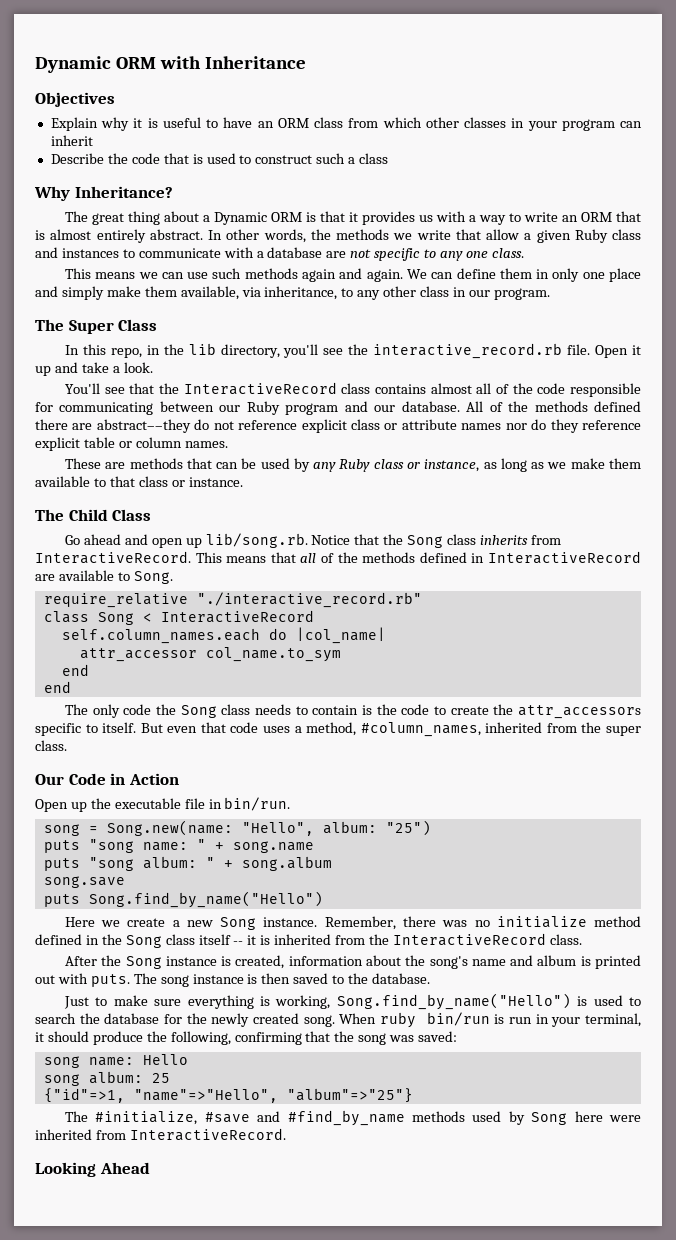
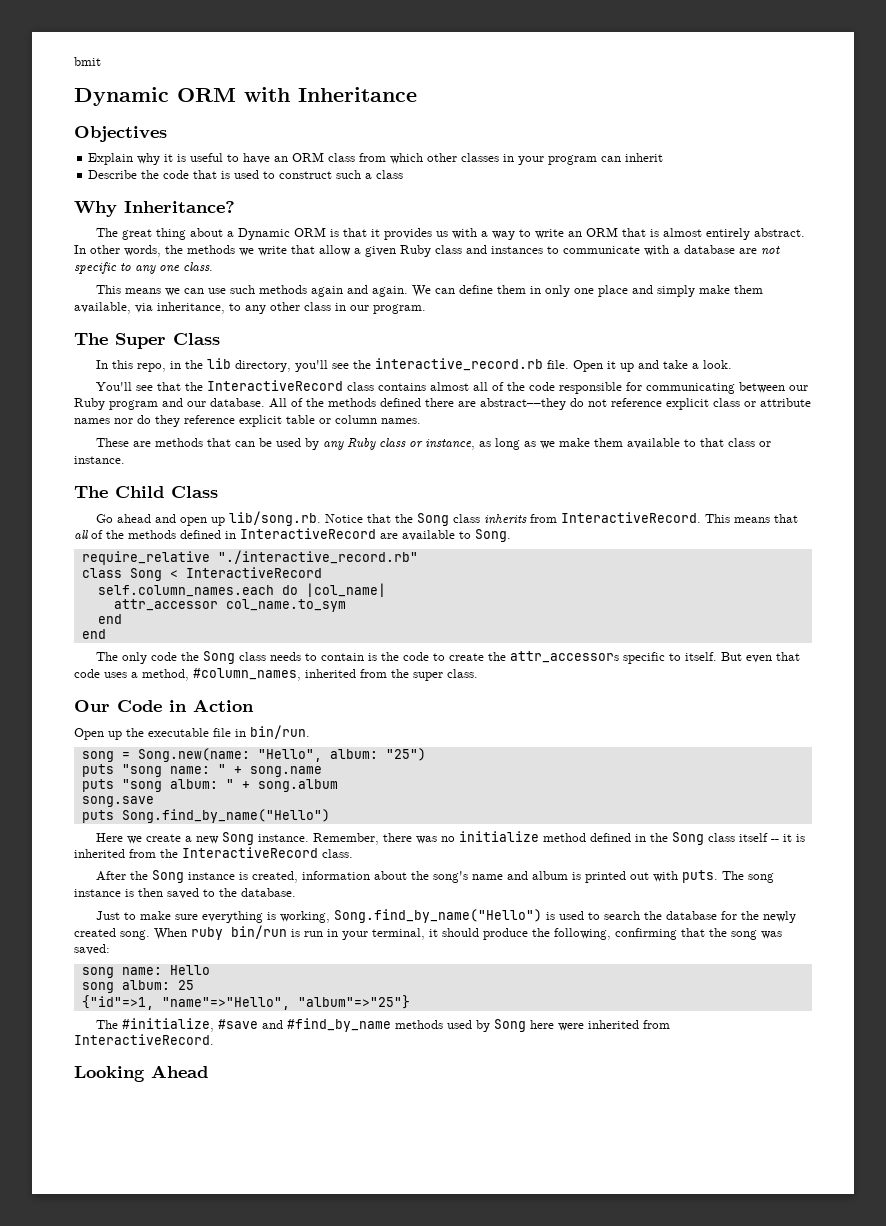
+ bmit

